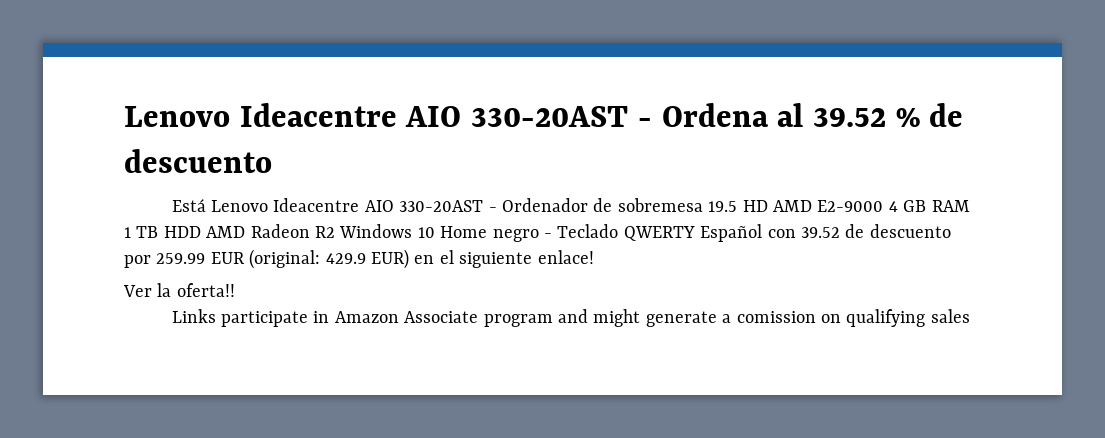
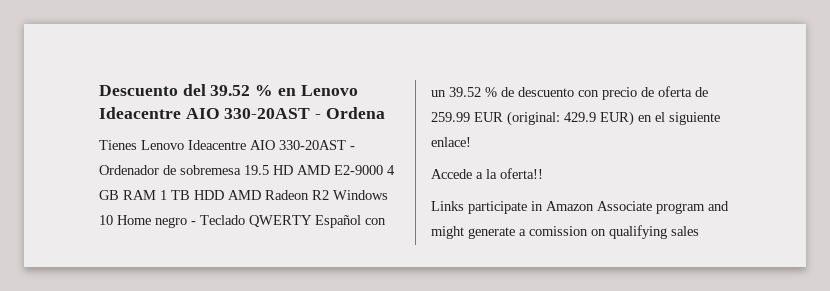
- Lenovo Ideacentre AIO 330-20AST - Ordena al 39.52 % de descuento
- Está Lenovo Ideacentre AIO 330-20AST - Ordenador de sobremesa 19.5 HD AMD E2-9000 4 GB RAM 1 TB HDD AMD Radeon R2 Windows 10 Home negro - Teclado QWERTY Español con 39.52 de descuento por 259.99 EUR (original: 429.9 EUR) en el siguiente enlace!
+ Descuento del 39.52 % en Lenovo Ideacentre AIO 330-20AST - Ordena
+ Tienes Lenovo Ideacentre AIO 330-20AST - Ordenador de sobremesa 19.5 HD AMD E2-9000 4 GB RAM 1 TB HDD AMD Radeon R2 Windows 10 Home negro - Teclado QWERTY Español con un 39.52 % de descuento con precio de oferta de 259.99 EUR (original: 429.9 EUR) en el siguiente enlace!
- Ver la oferta!!
+ Accede a la oferta!!

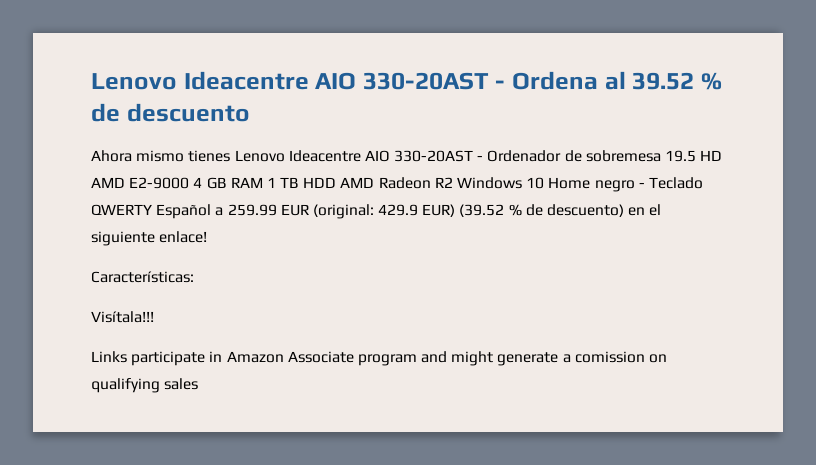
- Descuento del 39.52 % en Lenovo Ideacentre AIO 330-20AST - Ordena
- Tienes Lenovo Ideacentre AIO 330-20AST - Ordenador de sobremesa 19.5 HD AMD E2-9000 4 GB RAM 1 TB HDD AMD Radeon R2 Windows 10 Home negro - Teclado QWERTY Español con un 39.52 % de descuento con precio de oferta de 259.99 EUR (original: 429.9 EUR) en el siguiente enlace!
+ Lenovo Ideacentre AIO 330-20AST - Ordena al 39.52 % de descuento
+ Ahora mismo tienes Lenovo Ideacentre AIO 330-20AST - Ordenador de sobremesa 19.5 HD AMD E2-9000 4 GB RAM 1 TB HDD AMD Radeon R2 Windows 10 Home negro - Teclado QWERTY Español a 259.99 EUR (original: 429.9 EUR) (39.52 % de descuento) en el siguiente enlace!
- Accede a la oferta!!
+ Características:
+ Visítala!!!

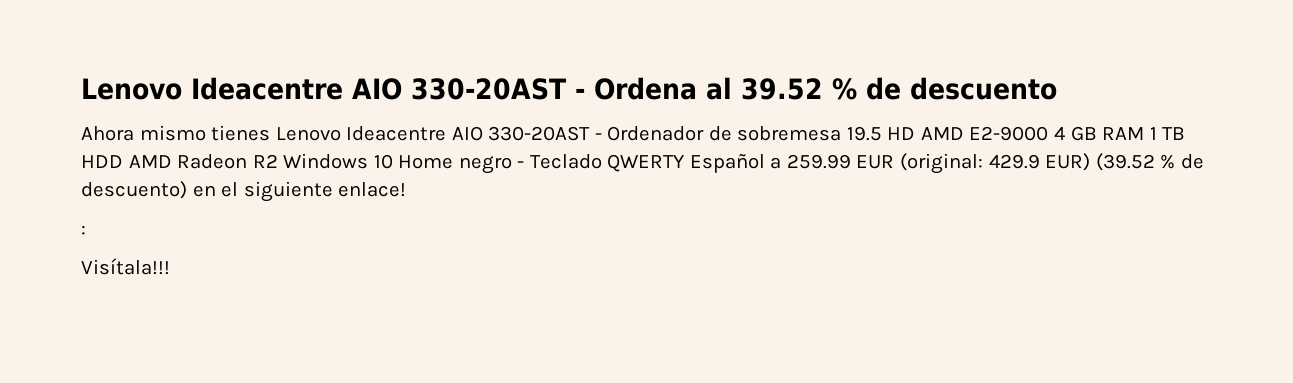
- Características:
+ :
- Links participate in Amazon Associate program and might generate a comission on qualifying sales

